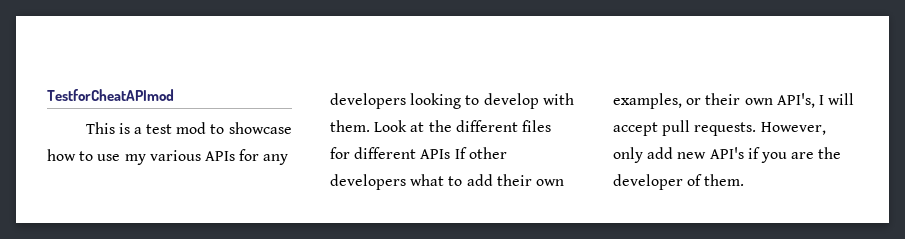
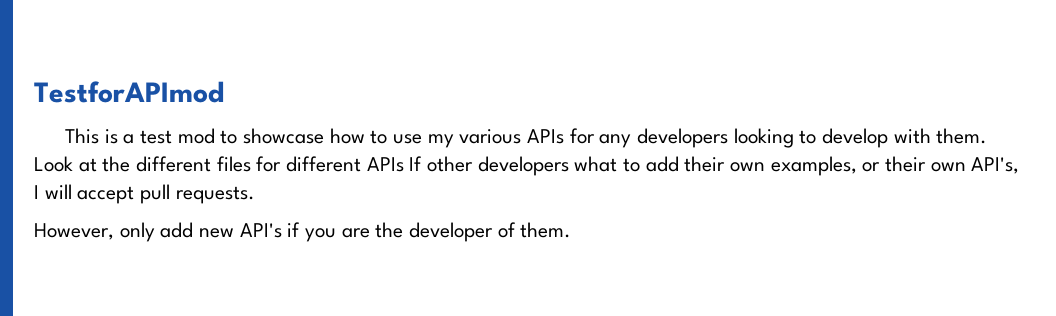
- TestforCheatAPImod
+ TestforAPImod
- Look at the different files for different APIs If other developers what to add their own examples, or their own API's, I will accept pull requests. However, only add new API's if you are the developer of them.
+ Look at the different files for different APIs If other developers what to add their own examples, or their own API's, I will accept pull requests.
+ However, only add new API's if you are the developer of them.

